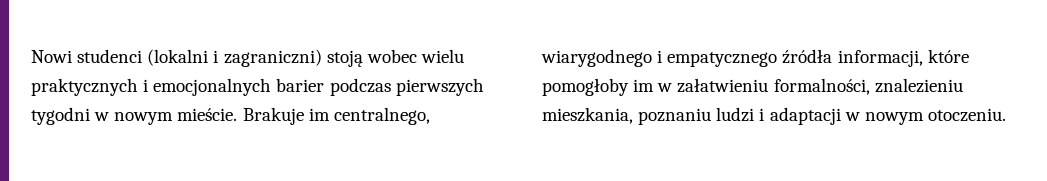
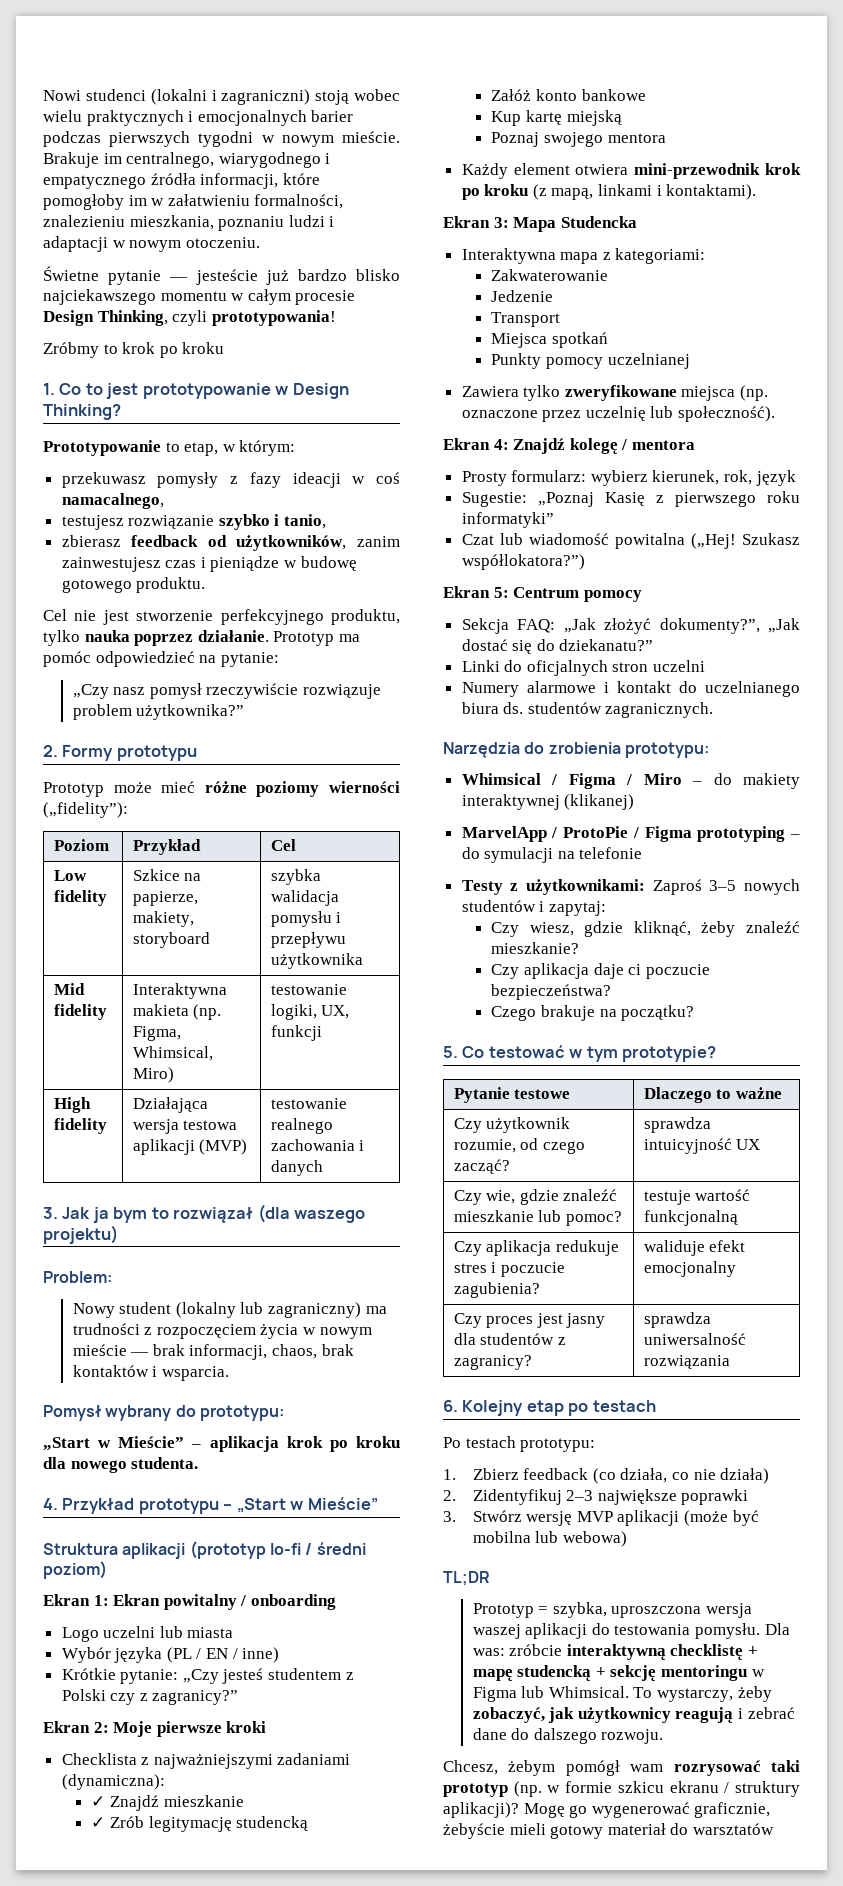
+ Świetne pytanie — jesteście już bardzo blisko najciekawszego momentu w całym procesie Design Thinking, czyli prototypowania!
+ Zróbmy to krok po kroku
+ 1. Co to jest prototypowanie w Design Thinking?
+ Prototypowanie to etap, w którym:
+ przekuwasz pomysły z fazy ideacji w coś namacalnego,
+ testujesz rozwiązanie szybko i tanio,
+ zbierasz feedback od użytkowników, zanim zainwestujesz czas i pieniądze w budowę gotowego produktu.
+ Cel nie jest stworzenie perfekcyjnego produktu, tylko nauka poprzez działanie. Prototyp ma pomóc odpowiedzieć na pytanie:
+ „Czy nasz pomysł rzeczywiście rozwiązuje problem użytkownika?”
+ 2. Formy prototypu
+ Prototyp może mieć różne poziomy wierności („fidelity”):
+ Poziom | Przykład | Cel
+ Low fidelity | Szkice na papierze, makiety, storyboard | szybka walidacja pomysłu i przepływu użytkownika
+ Mid fidelity | Interaktywna makieta (np. Figma, Whimsical, Miro) | testowanie logiki, UX, funkcji
+ High fidelity | Działająca wersja testowa aplikacji (MVP) | testowanie realnego zachowania i danych
+ 3. Jak ja bym to rozwiązał (dla waszego projektu)
+ Problem:
+ Nowy student (lokalny lub zagraniczny) ma trudności z rozpoczęciem życia w nowym mieście — brak informacji, chaos, brak kontaktów i wsparcia.
+ Pomysł wybrany do prototypu:
+ „Start w Mieście” – aplikacja krok po kroku dla nowego studenta.
+ 4. Przykład prototypu – „Start w Mieście”
+ Struktura aplikacji (prototyp lo-fi / średni poziom)
+ Ekran 1: Ekran powitalny / onboarding
+ Logo uczelni lub miasta
+ Wybór języka (PL / EN / inne)
+ Krótkie pytanie: „Czy jesteś studentem z Polski czy z zagranicy?”
+ Ekran 2: Moje pierwsze kroki
+ Checklista z najważniejszymi zadaniami (dynamiczna):
+ ✓ Znajdź mieszkanie
+ ✓ Zrób legitymację studencką
+ Załóż konto bankowe
+ Kup kartę miejską
+ Poznaj swojego mentora
+ Każdy element otwiera mini-przewodnik krok po kroku (z mapą, linkami i kontaktami).
+ Ekran 3: Mapa Studencka
+ Interaktywna mapa z kategoriami:
+ Zakwaterowanie
+ Jedzenie
+ Transport
+ Miejsca spotkań
+ Punkty pomocy uczelnianej
+ Zawiera tylko zweryfikowane miejsca (np. oznaczone przez uczelnię lub społeczność).
+ Ekran 4: Znajdź kolegę / mentora
+ Prosty formularz: wybierz kierunek, rok, język
+ Sugestie: „Poznaj Kasię z pierwszego roku informatyki”
+ Czat lub wiadomość powitalna („Hej! Szukasz współlokatora?”)
+ Ekran 5: Centrum pomocy
+ Sekcja FAQ: „Jak złożyć dokumenty?”, „Jak dostać się do dziekanatu?”
+ Linki do oficjalnych stron uczelni
+ Numery alarmowe i kontakt do uczelnianego biura ds. studentów zagranicznych.
+ Narzędzia do zrobienia prototypu:
+ Whimsical / Figma / Miro – do makiety interaktywnej (klikanej)
+ MarvelApp / ProtoPie / Figma prototyping – do symulacji na telefonie
+ Testy z użytkownikami: Zaproś 3–5 nowych studentów i zapytaj:
+ Czy wiesz, gdzie kliknąć, żeby znaleźć mieszkanie?
+ Czy aplikacja daje ci poczucie bezpieczeństwa?
+ Czego brakuje na początku?
+ 5. Co testować w tym prototypie?
+ Pytanie testowe | Dlaczego to ważne
+ Czy użytkownik rozumie, od czego zacząć? | sprawdza intuicyjność UX
+ Czy wie, gdzie znaleźć mieszkanie lub pomoc? | testuje wartość funkcjonalną
+ Czy aplikacja redukuje stres i poczucie zagubienia? | waliduje efekt emocjonalny
+ Czy proces jest jasny dla studentów z zagranicy? | sprawdza uniwersalność rozwiązania
+ 6. Kolejny etap po testach
+ Po testach prototypu:
+ 1. Zbierz feedback (co działa, co nie działa)
+ 2. Zidentyfikuj 2–3 największe poprawki
+ 3. Stwórz wersję MVP aplikacji (może być mobilna lub webowa)
+ TL;DR
+ Prototyp = szybka, uproszczona wersja waszej aplikacji do testowania pomysłu. Dla was: zróbcie interaktywną checklistę + mapę studencką + sekcję mentoringu w Figma lub Whimsical. To wystarczy, żeby zobaczyć, jak użytkownicy reagują i zebrać dane do dalszego rozwoju.
+ Chcesz, żebym pomógł wam rozrysować taki prototyp (np. w formie szkicu ekranu / struktury aplikacji)? Mogę go wygenerować graficznie, żebyście mieli gotowy materiał do warsztatów

